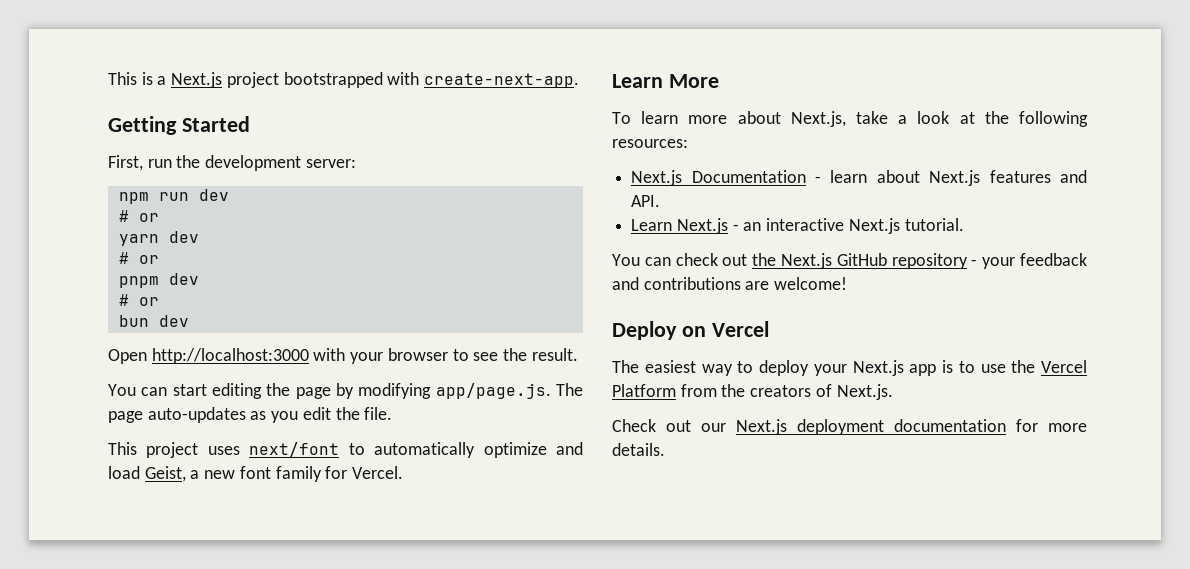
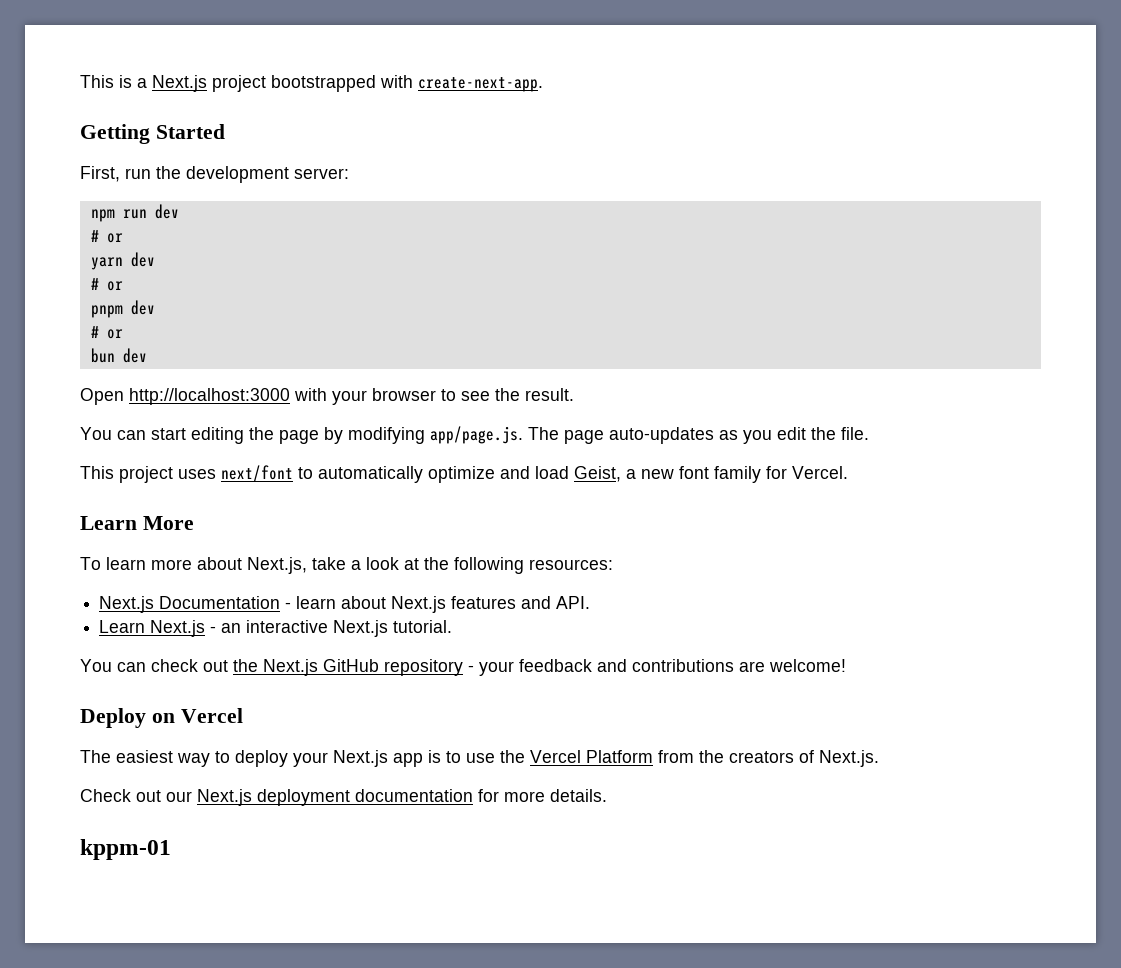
+ kppm-01

